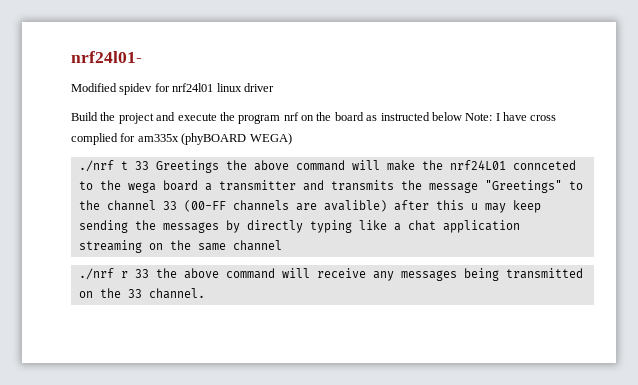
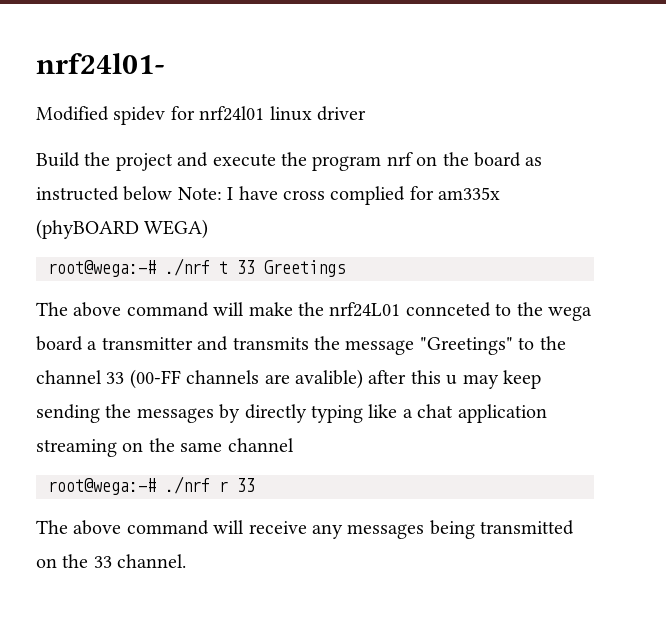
- ./nrf t 33 Greetings the above command will make the nrf24L01 connceted to the wega board a transmitter and transmits the message "Greetings" to the channel 33 (00-FF channels are avalible) after this u may keep sending the messages by directly typing like a chat application streaming on the same channel
+ root@wega:-# ./nrf t 33 Greetings
+ The above command will make the nrf24L01 connceted to the wega board a transmitter and transmits the message "Greetings" to the channel 33 (00-FF channels are avalible) after this u may keep sending the messages by directly typing like a chat application streaming on the same channel
- ./nrf r 33 the above command will receive any messages being transmitted on the 33 channel.
+ root@wega:-# ./nrf r 33
+ The above command will receive any messages being transmitted on the 33 channel.

